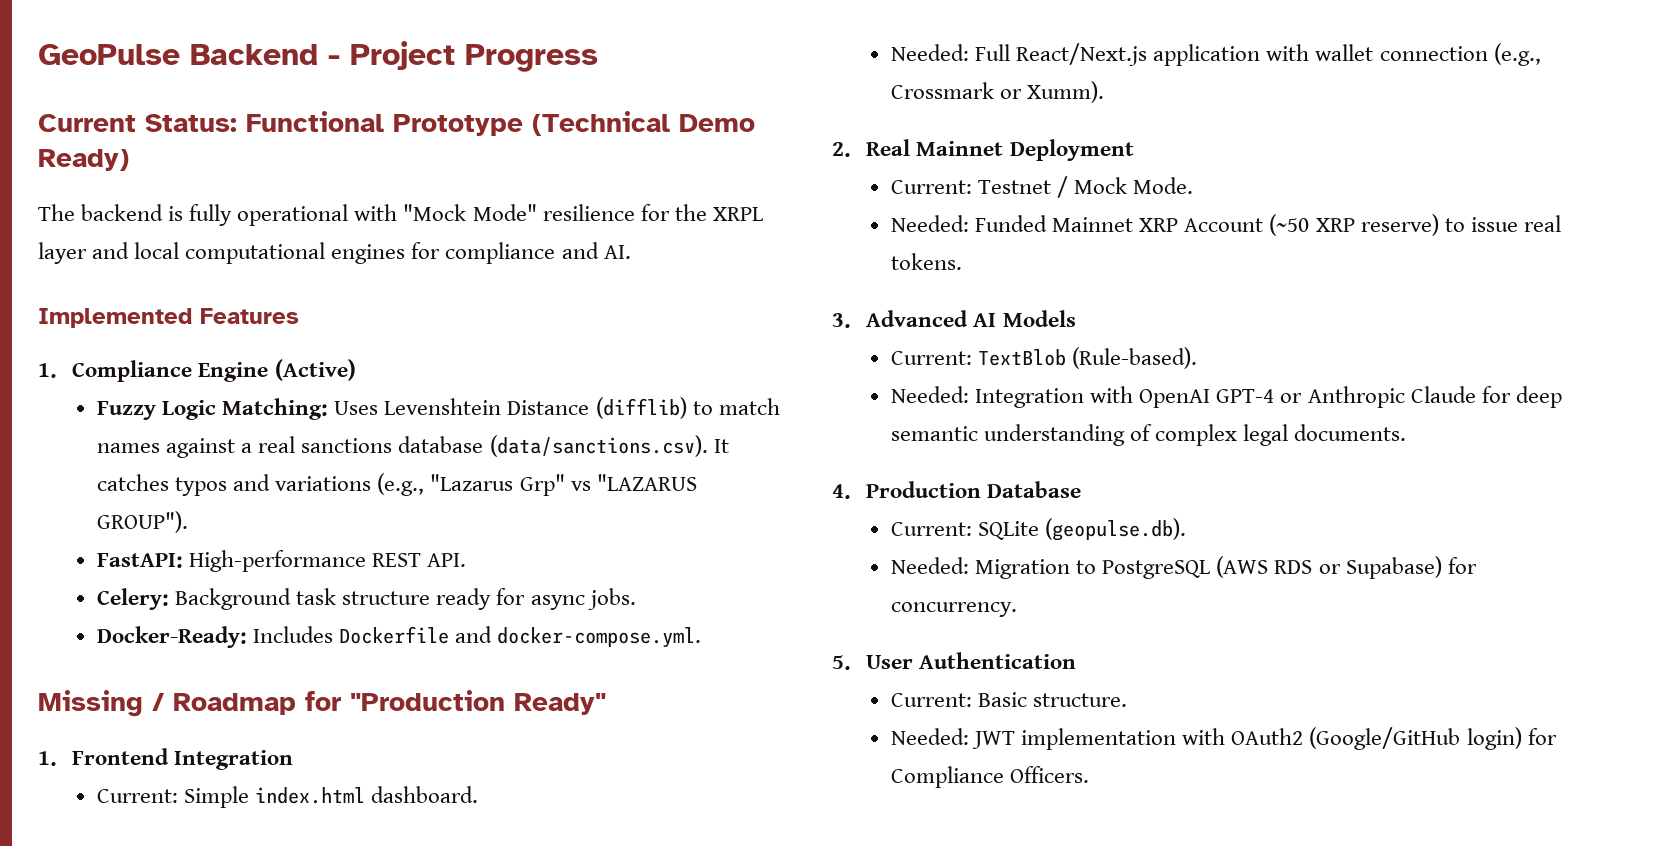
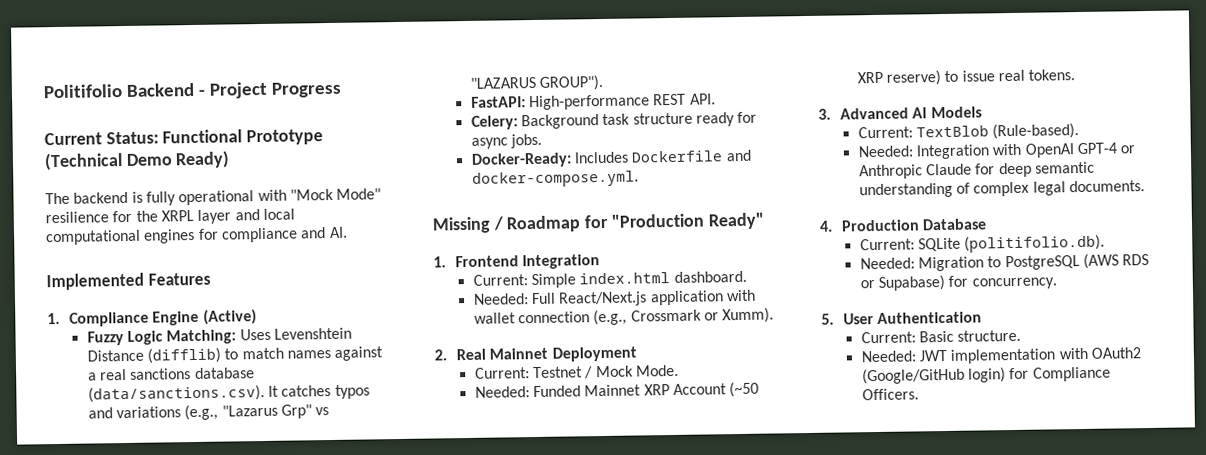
- GeoPulse Backend - Project Progress
+ Politifolio Backend - Project Progress
- Current: SQLite (geopulse.db).
+ Current: SQLite (politifolio.db).

